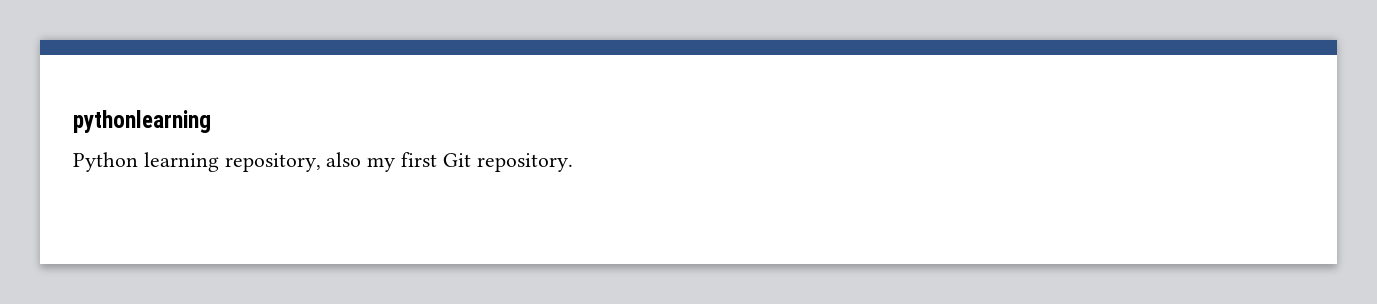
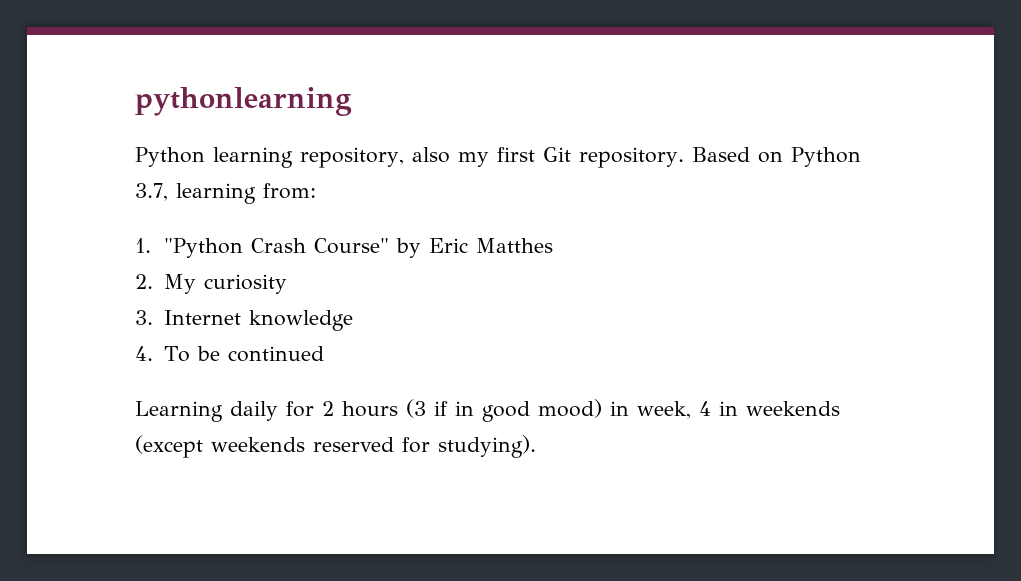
+ Based on Python 3.7, learning from:
+ 1. "Python Crash Course" by Eric Matthes
+ 2. My curiosity
+ 3. Internet knowledge
+ 4. To be continued
+ Learning daily for 2 hours (3 if in good mood) in week, 4 in weekends (except weekends reserved for studying).

